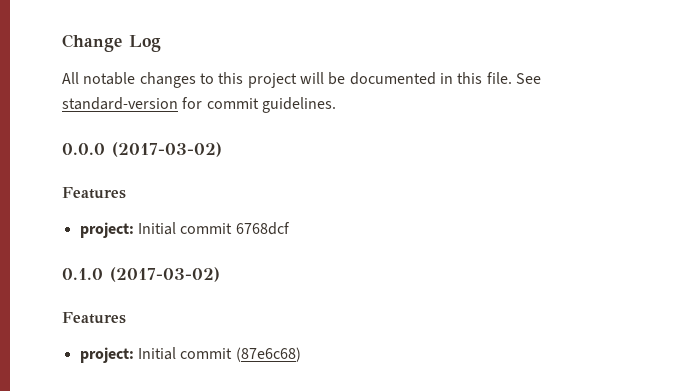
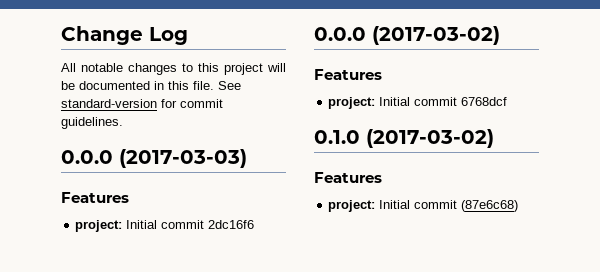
+ 0.0.0 (2017-03-03)
+ Features
+ project: Initial commit 2dc16f6

